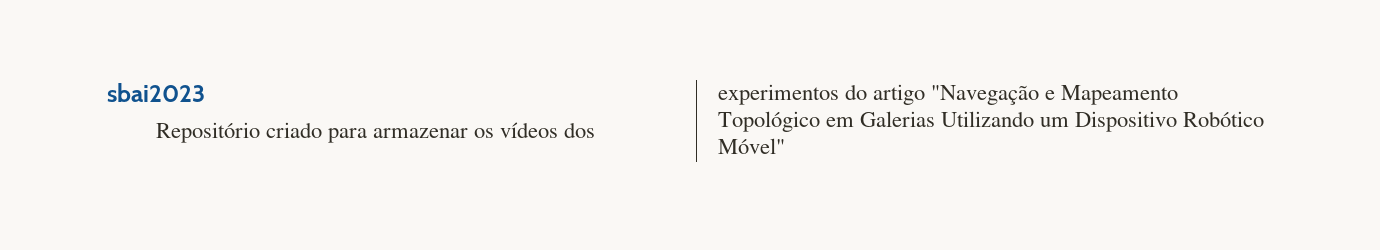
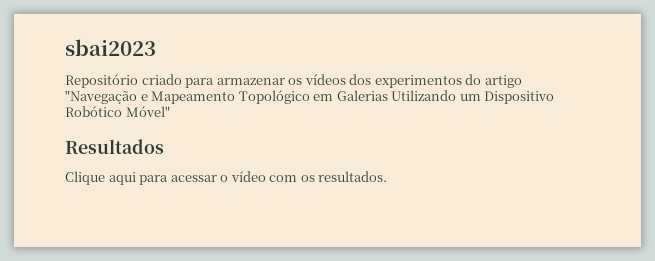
+ Resultados
+ Clique aqui para acessar o vídeo com os resultados.

